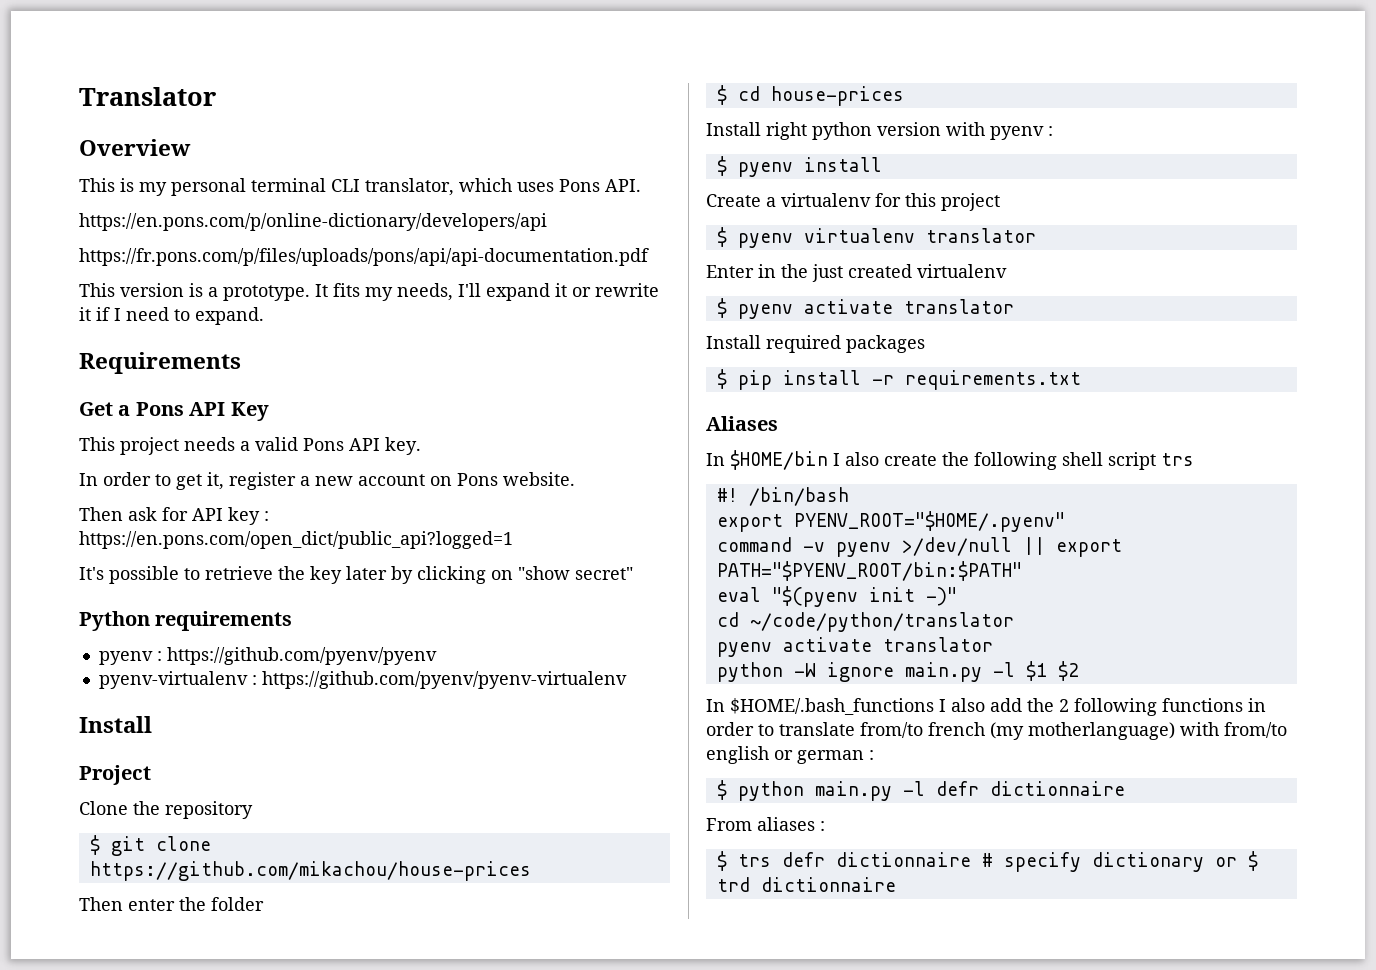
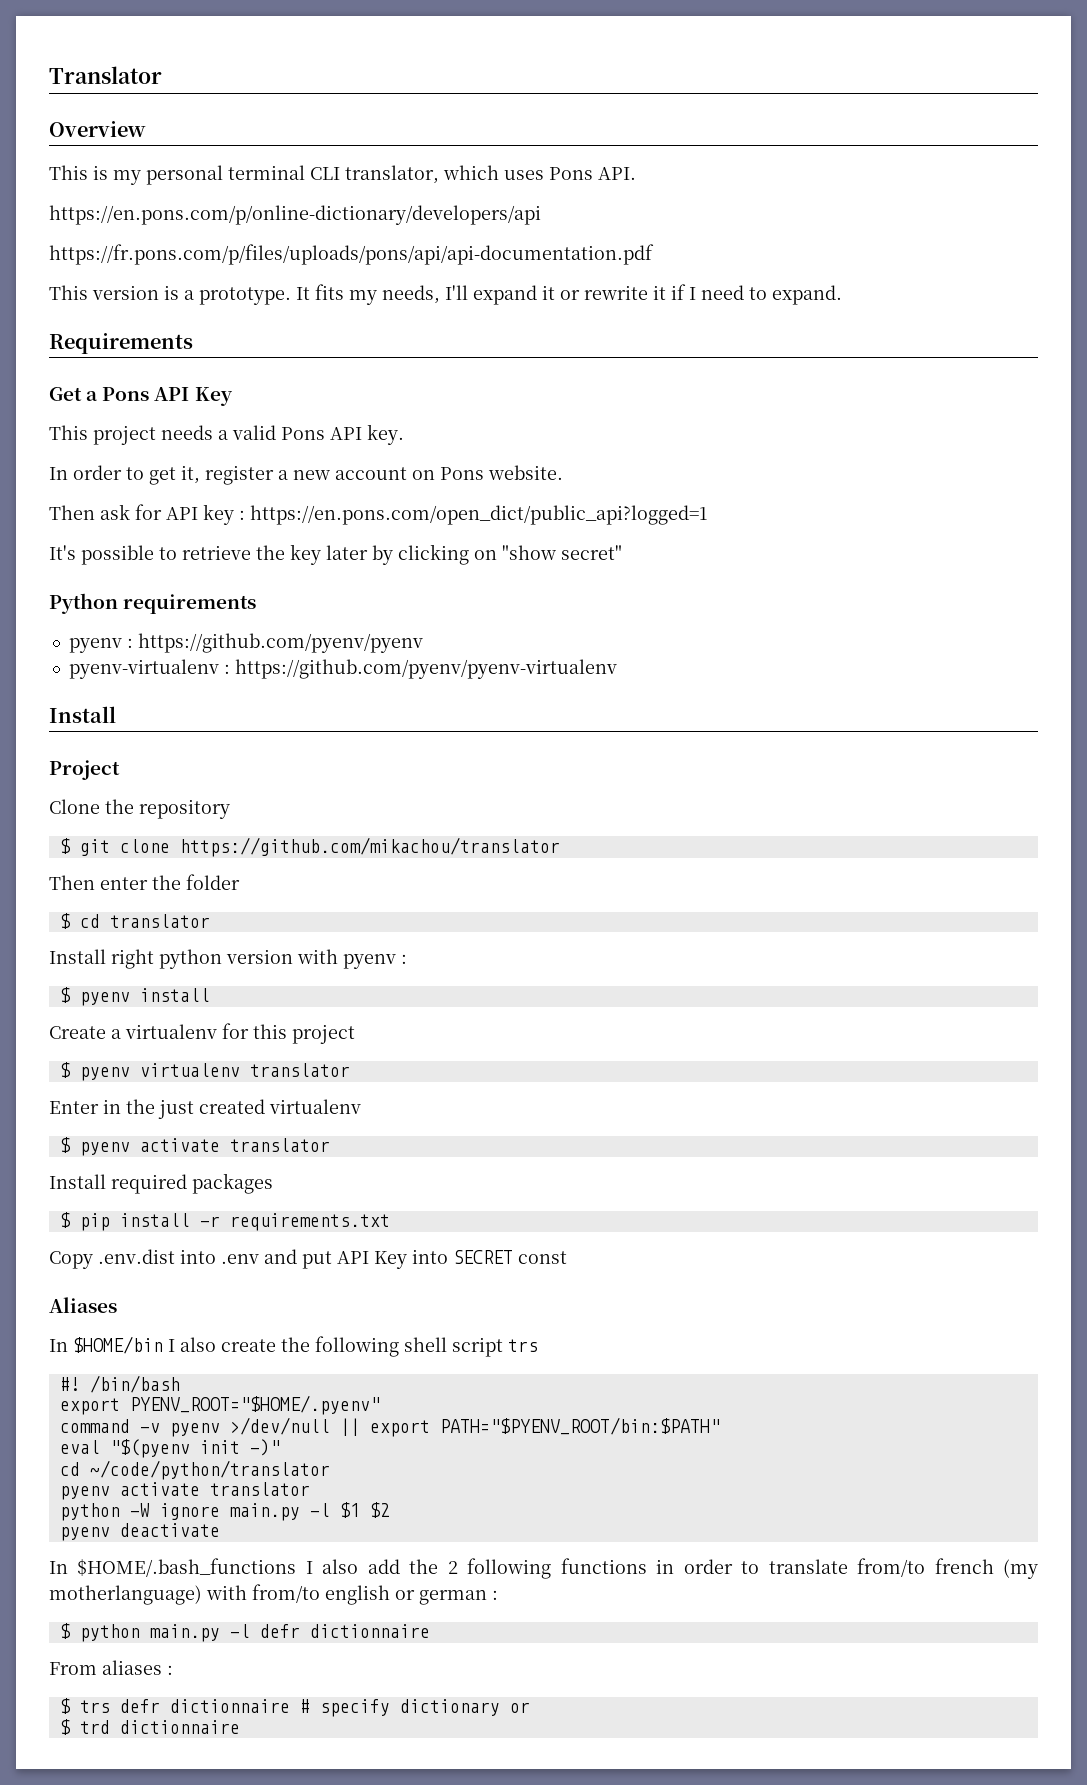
- $ git clone https://github.com/mikachou/house-prices
+ $ git clone https://github.com/mikachou/translator
- $ cd house-prices
+ $ cd translator
+ Copy .env.dist into .env and put API Key into SECRET const
+ pyenv deactivate
- $ trs defr dictionnaire # specify dictionary or $ trd dictionnaire
+ $ trs defr dictionnaire # specify dictionary or
+ $ trd dictionnaire

